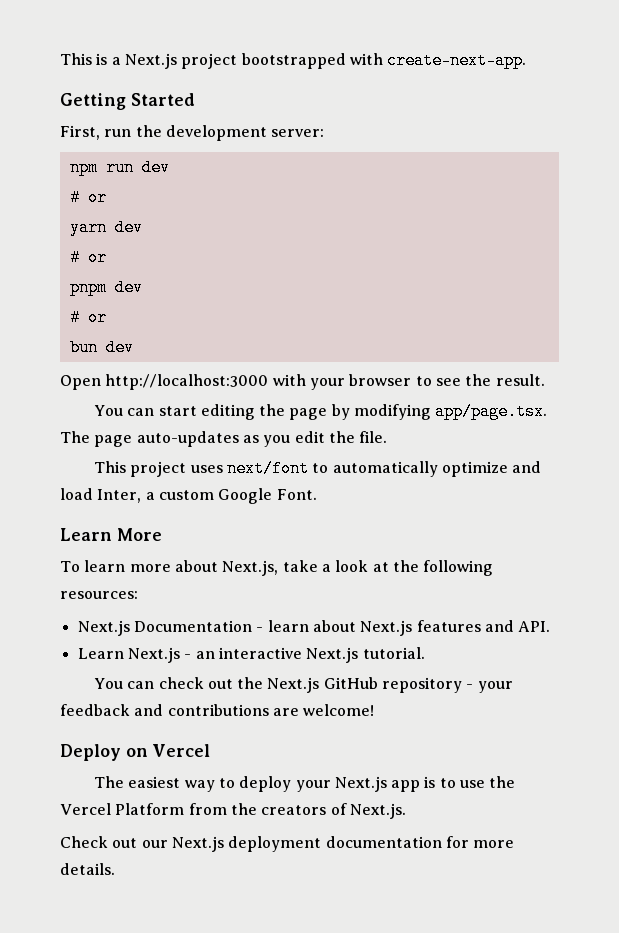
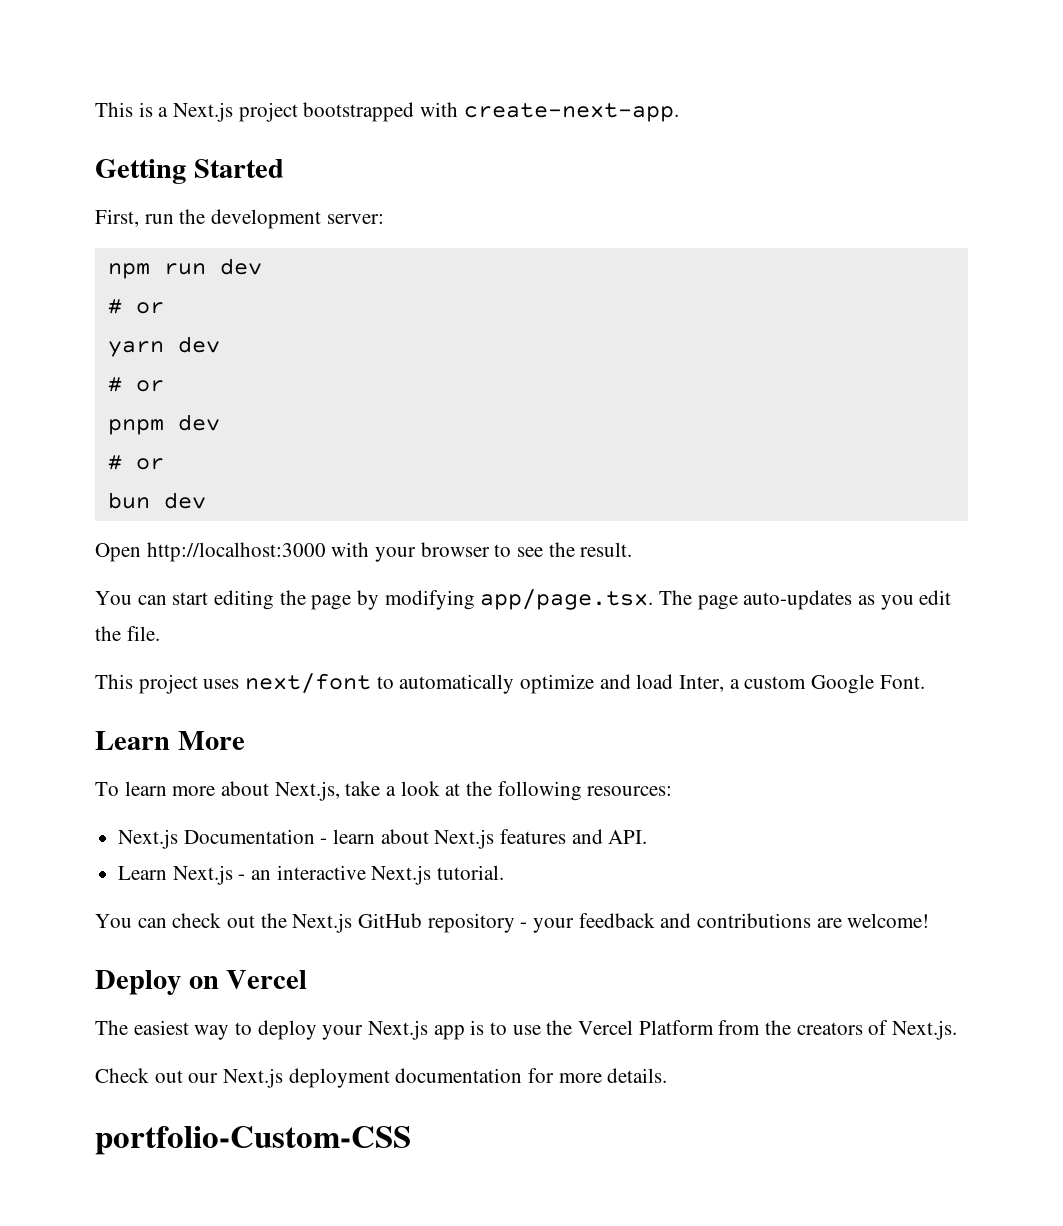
+ portfolio-Custom-CSS

